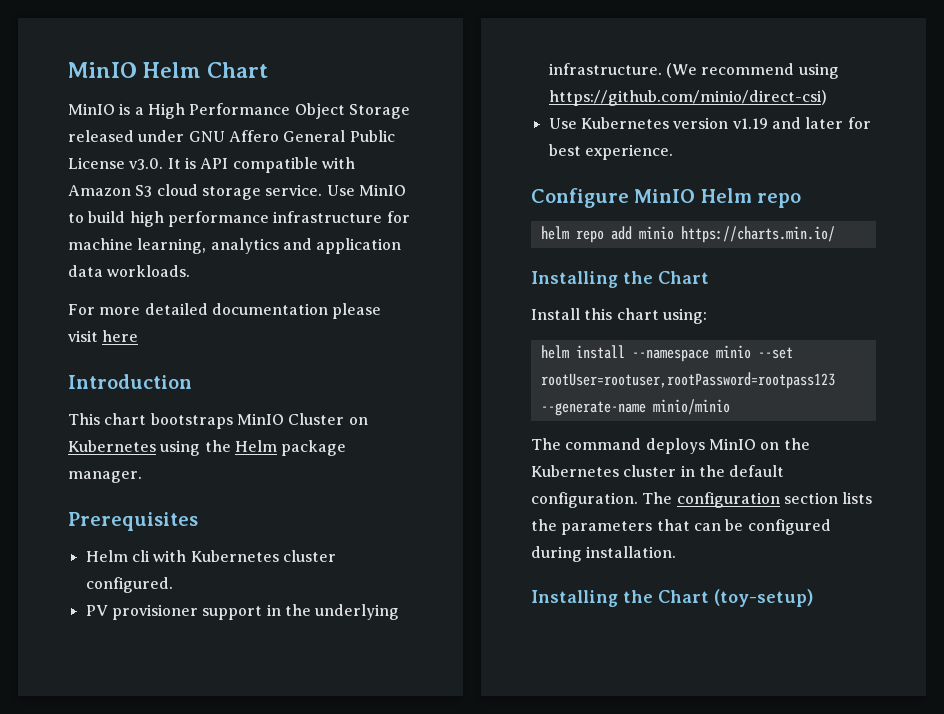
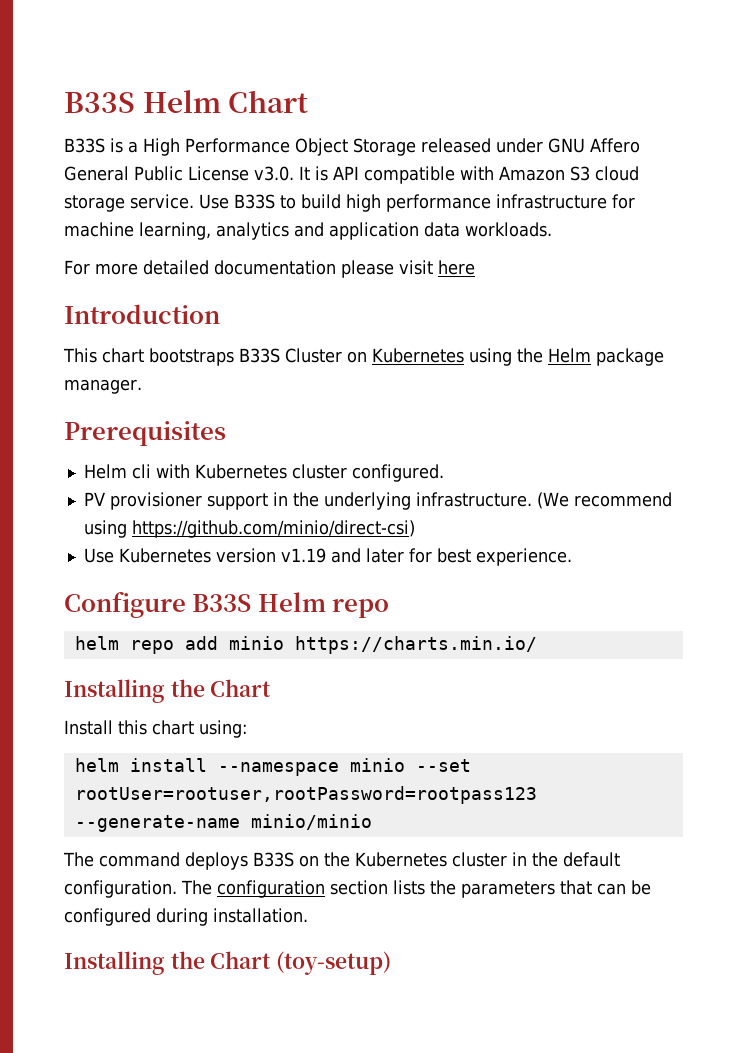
- MinIO Helm Chart
+ B33S Helm Chart
- MinIO is a High Performance Object Storage released under GNU Affero General Public License v3.0. It is API compatible with Amazon S3 cloud storage service.
+ B33S is a High Performance Object Storage released under GNU Affero General Public License v3.0. It is API compatible with Amazon S3 cloud storage service.
- Use MinIO to build high performance infrastructure for machine learning, analytics and application data workloads.
+ Use B33S to build high performance infrastructure for machine learning, analytics and application data workloads.
- This chart bootstraps MinIO Cluster on Kubernetes using the Helm package manager.
+ This chart bootstraps B33S Cluster on Kubernetes using the Helm package manager.
- Configure MinIO Helm repo
+ Configure B33S Helm repo
- The command deploys MinIO on the Kubernetes cluster in the default configuration.
+ The command deploys B33S on the Kubernetes cluster in the default configuration.

